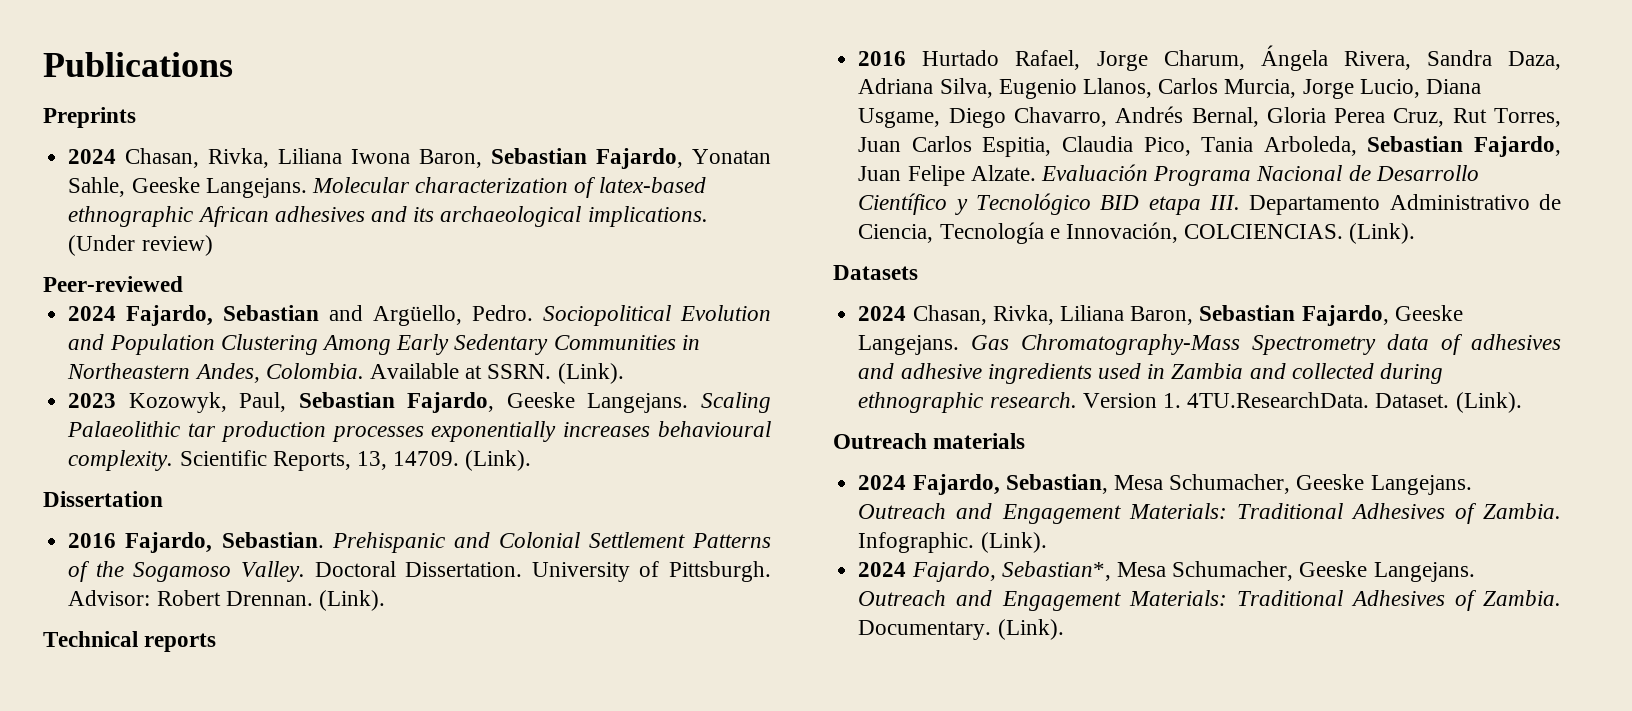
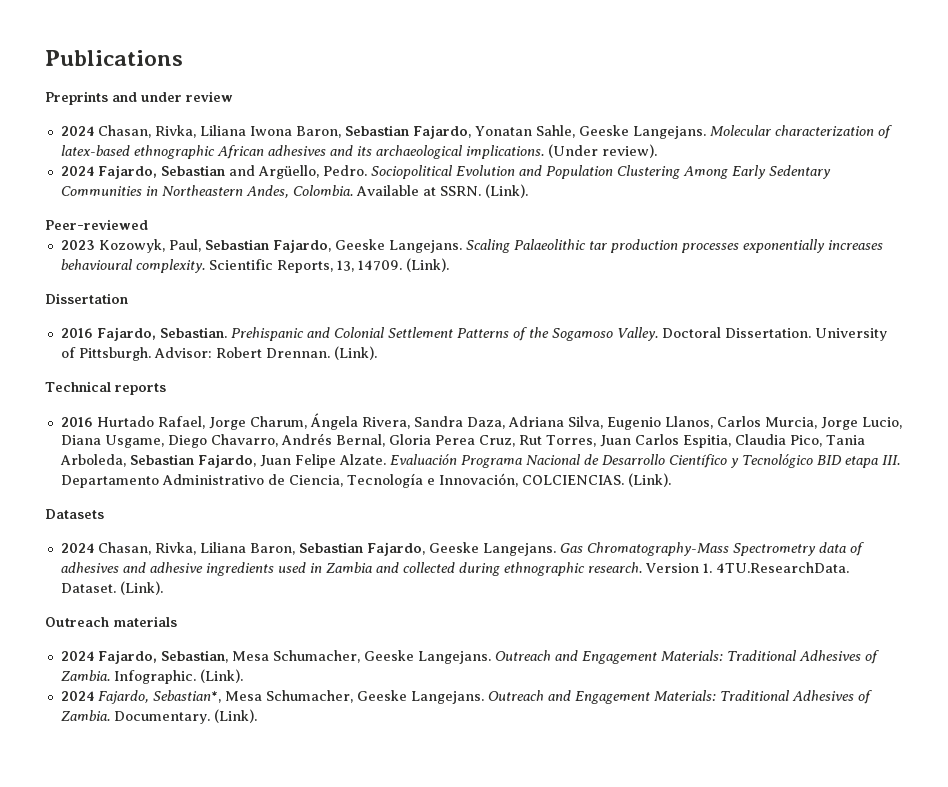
- Preprints
+ Preprints and under review
- (Under review)
- Peer-reviewed
+ (Under review).
+ Peer-reviewed

